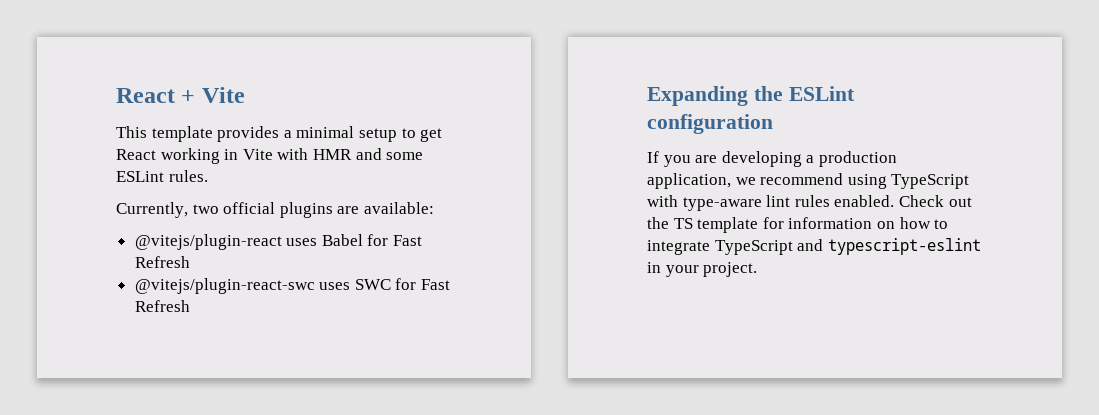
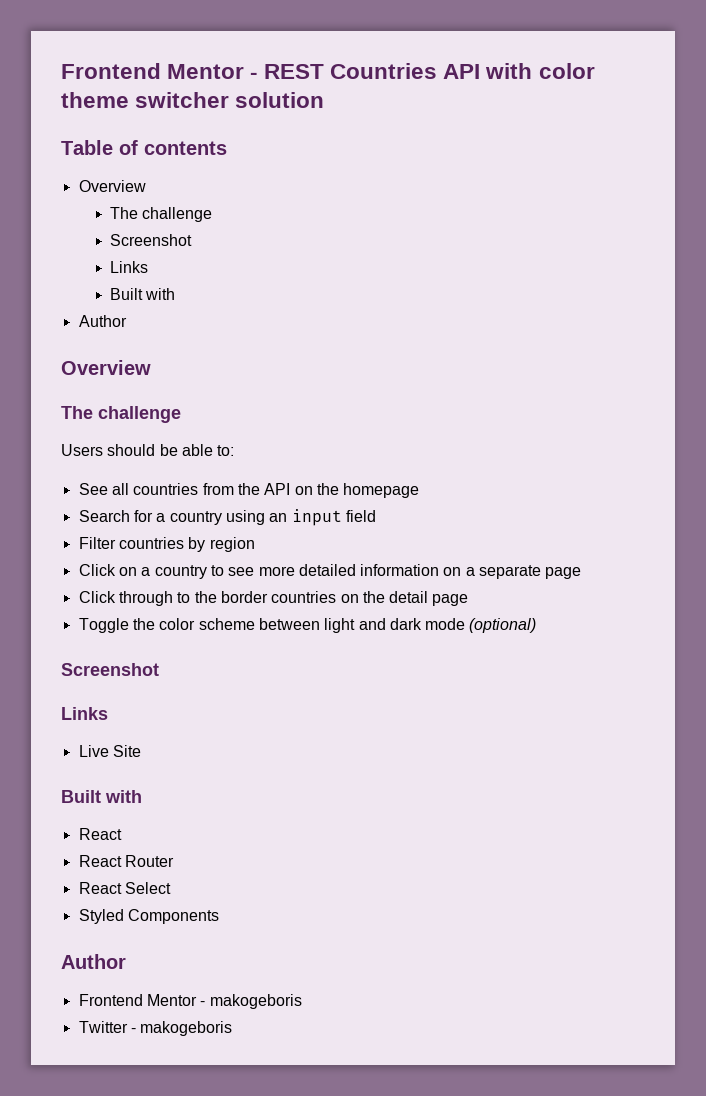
- React + Vite
- This template provides a minimal setup to get React working in Vite with HMR and some ESLint rules.
- Currently, two official plugins are available:
- @vitejs/plugin-react uses Babel for Fast Refresh
- @vitejs/plugin-react-swc uses SWC for Fast Refresh
- Expanding the ESLint configuration
- If you are developing a production application, we recommend using TypeScript with type-aware lint rules enabled. Check out the TS template for information on how to integrate TypeScript and typescript-eslint in your project.
+ Frontend Mentor - REST Countries API with color theme switcher solution
+ Table of contents
+ Overview
+ The challenge
+ Screenshot
+ Links
+ Built with
+ Author
+ Overview
+ The challenge
+ Users should be able to:
+ See all countries from the API on the homepage
+ Search for a country using an input field
+ Filter countries by region
+ Click on a country to see more detailed information on a separate page
+ Click through to the border countries on the detail page
+ Toggle the color scheme between light and dark mode (optional)
+ Screenshot
+ Links
+ Live Site
+ Built with
+ React
+ React Router
+ React Select
+ Styled Components
+ Author
+ Frontend Mentor - makogeboris
+ Twitter - makogeboris

